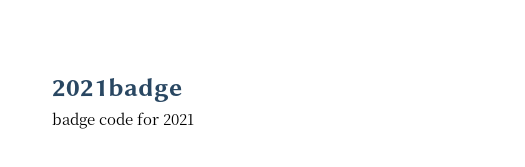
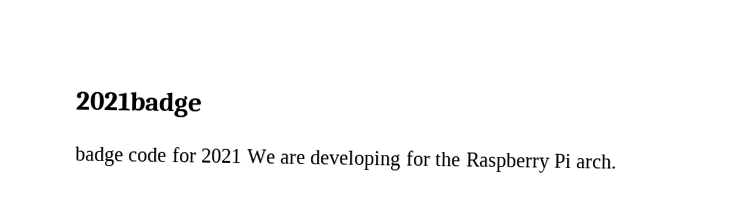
- badge code for 2021
+ badge code for 2021 We are developing for the Raspberry Pi arch.

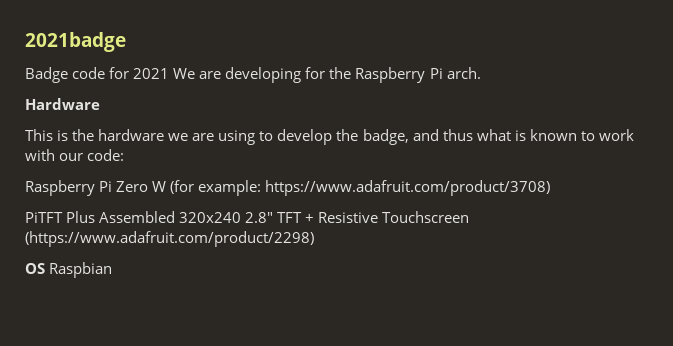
- badge code for 2021 We are developing for the Raspberry Pi arch.
+ Badge code for 2021 We are developing for the Raspberry Pi arch.
+ Hardware
+ This is the hardware we are using to develop the badge, and thus what is known to work with our code:
+ Raspberry Pi Zero W (for example: https://www.adafruit.com/product/3708)
+ PiTFT Plus Assembled 320x240 2.8" TFT + Resistive Touchscreen (https://www.adafruit.com/product/2298)
+ OS Raspbian

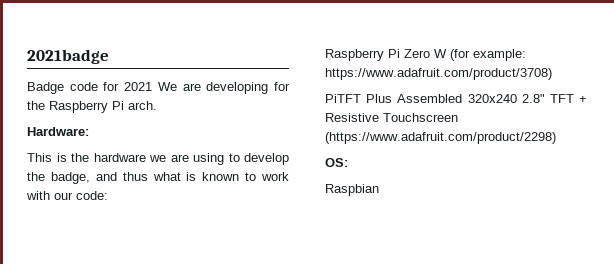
- Hardware
+ Hardware:
- OS Raspbian
+ OS:
+ Raspbian

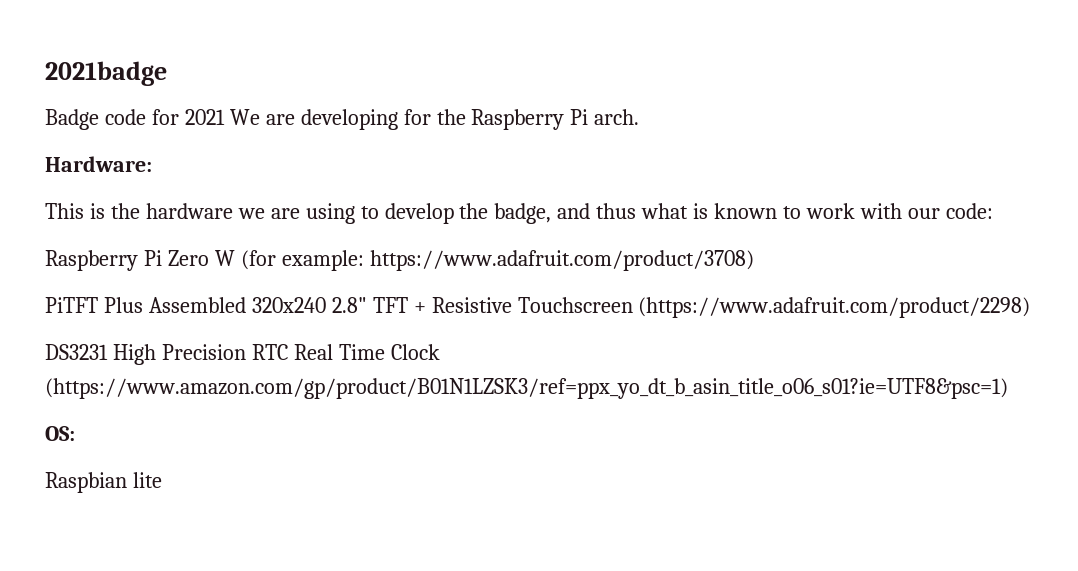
+ DS3231 High Precision RTC Real Time Clock (https://www.amazon.com/gp/product/B01N1LZSK3/ref=ppx_yo_dt_b_asin_title_o06_s01?ie=UTF8&psc=1)
- Raspbian
+ Raspbian lite

